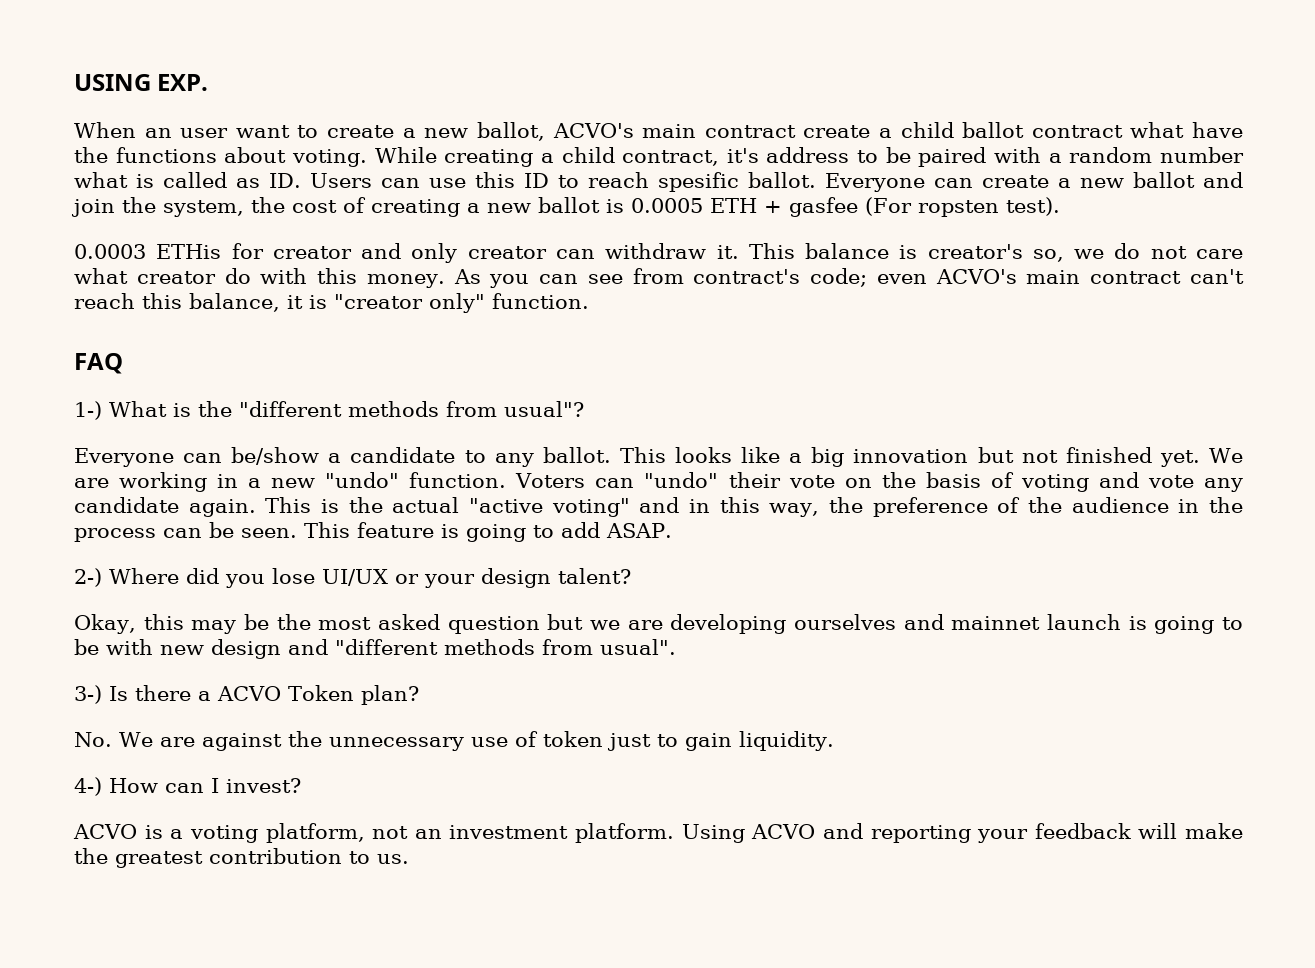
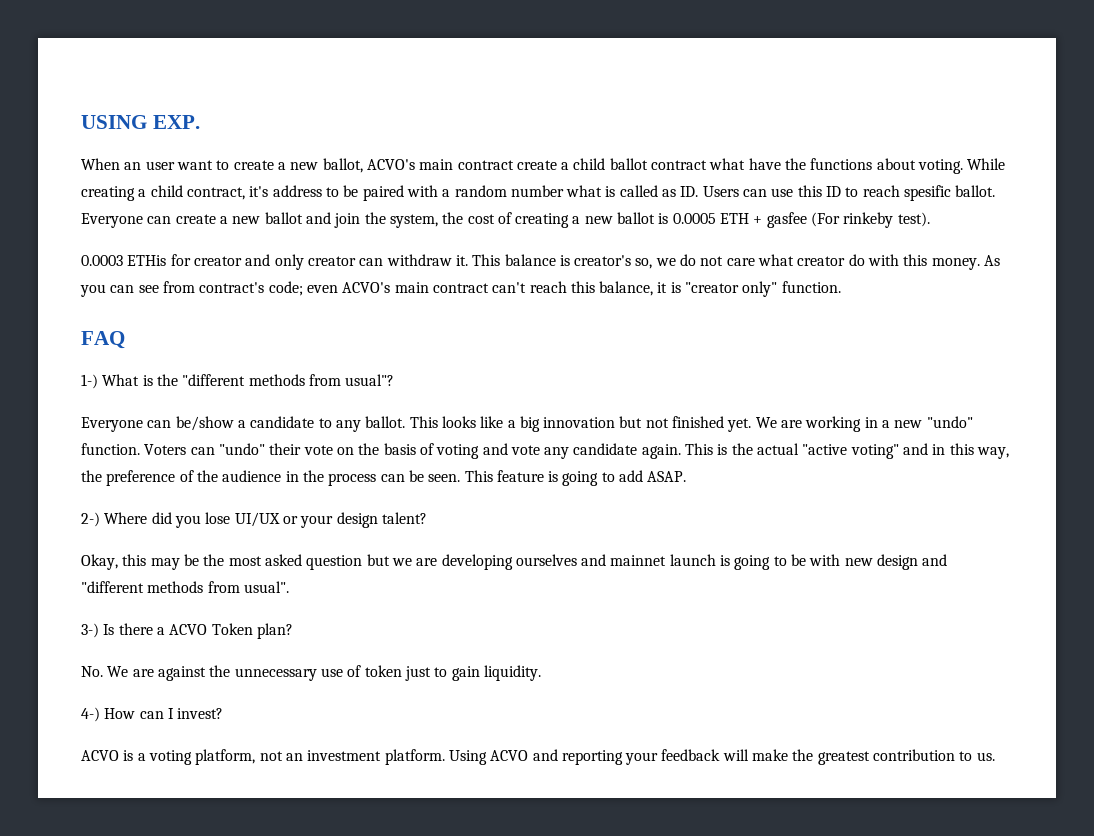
- Everyone can create a new ballot and join the system, the cost of creating a new ballot is 0.0005 ETH + gasfee (For ropsten test).
+ Everyone can create a new ballot and join the system, the cost of creating a new ballot is 0.0005 ETH + gasfee (For rinkeby test).

